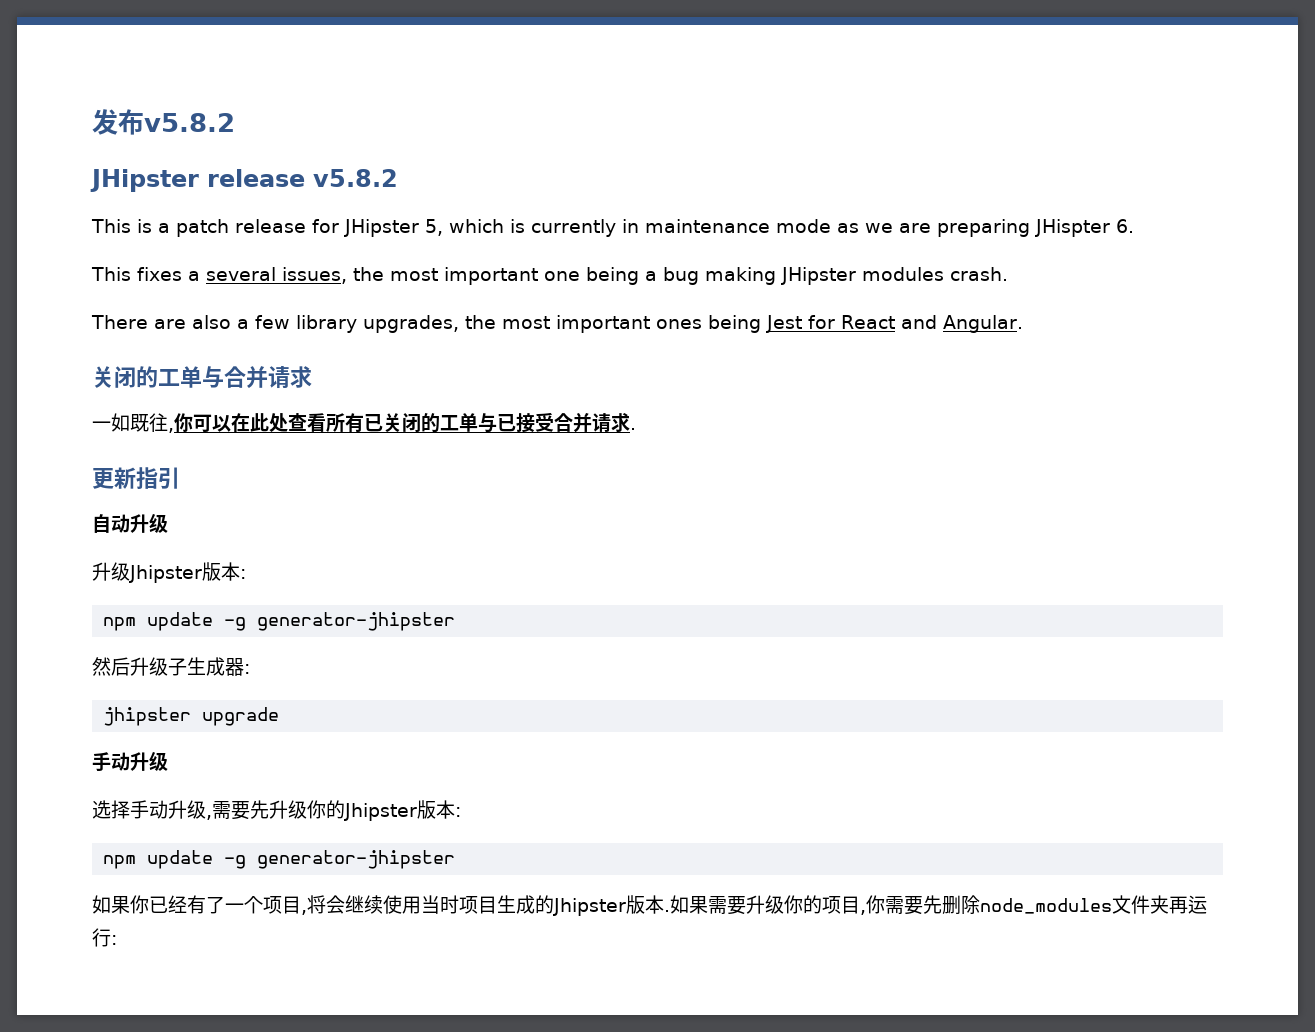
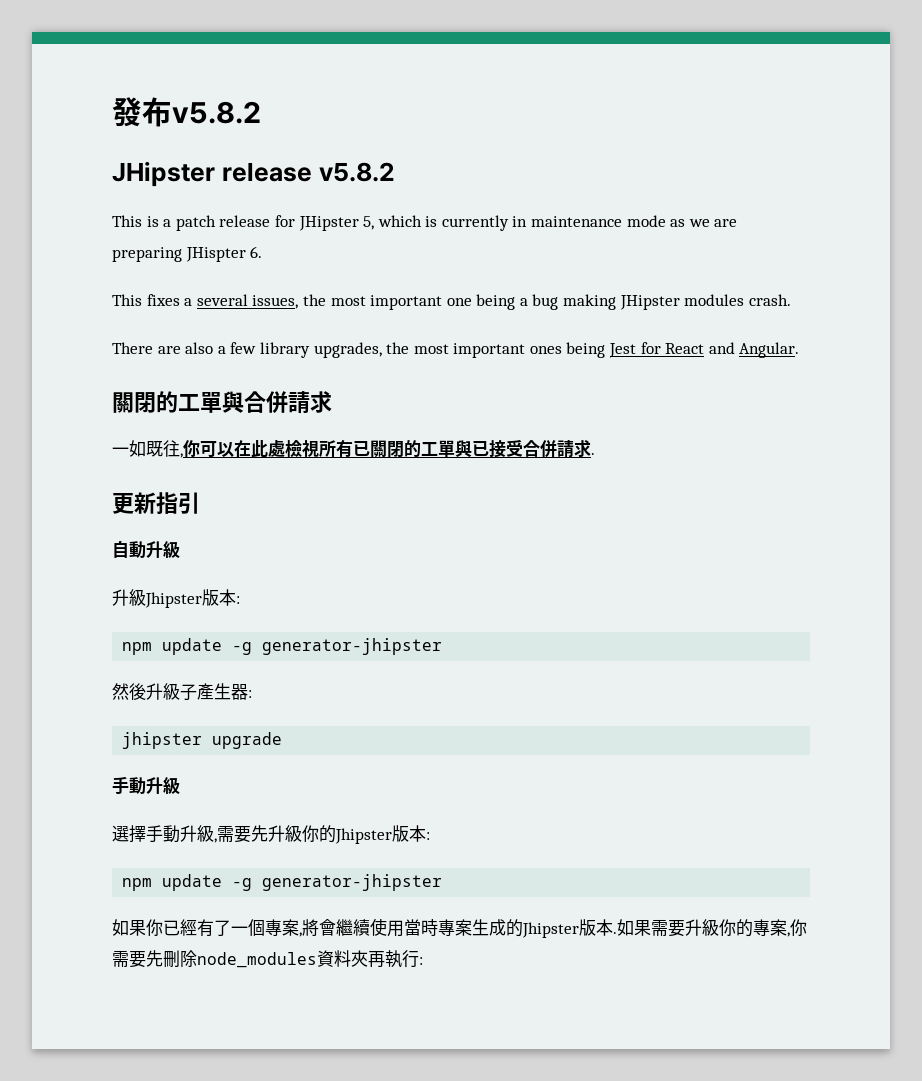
- 发布v5.8.2
+ 發布v5.8.2
- 关闭的工单与合并请求
+ 關閉的工單與合併請求
- 一如既往,你可以在此处查看所有已关闭的工单与已接受合并请求.
+ 一如既往,你可以在此處檢視所有已關閉的工單與已接受合併請求.
- 自动升级
- 升级Jhipster版本:
+ 自動升級
+ 升級Jhipster版本:
- 然后升级子生成器:
+ 然後升級子產生器:
  jhipster upgrade
- 手动升级
- 选择手动升级,需要先升级你的Jhipster版本:
+ 手動升級
+ 選擇手動升級,需要先升級你的Jhipster版本:
- 如果你已经有了一个项目,将会继续使用当时项目生成的Jhipster版本.
+ 如果你已經有了一個專案,將會繼續使用當時專案生成的Jhipster版本.
- 如果需要升级你的项目,你需要先删除node_modules文件夹再运行:
+ 如果需要升級你的專案,你需要先刪除node_modules資料夾再執行:

